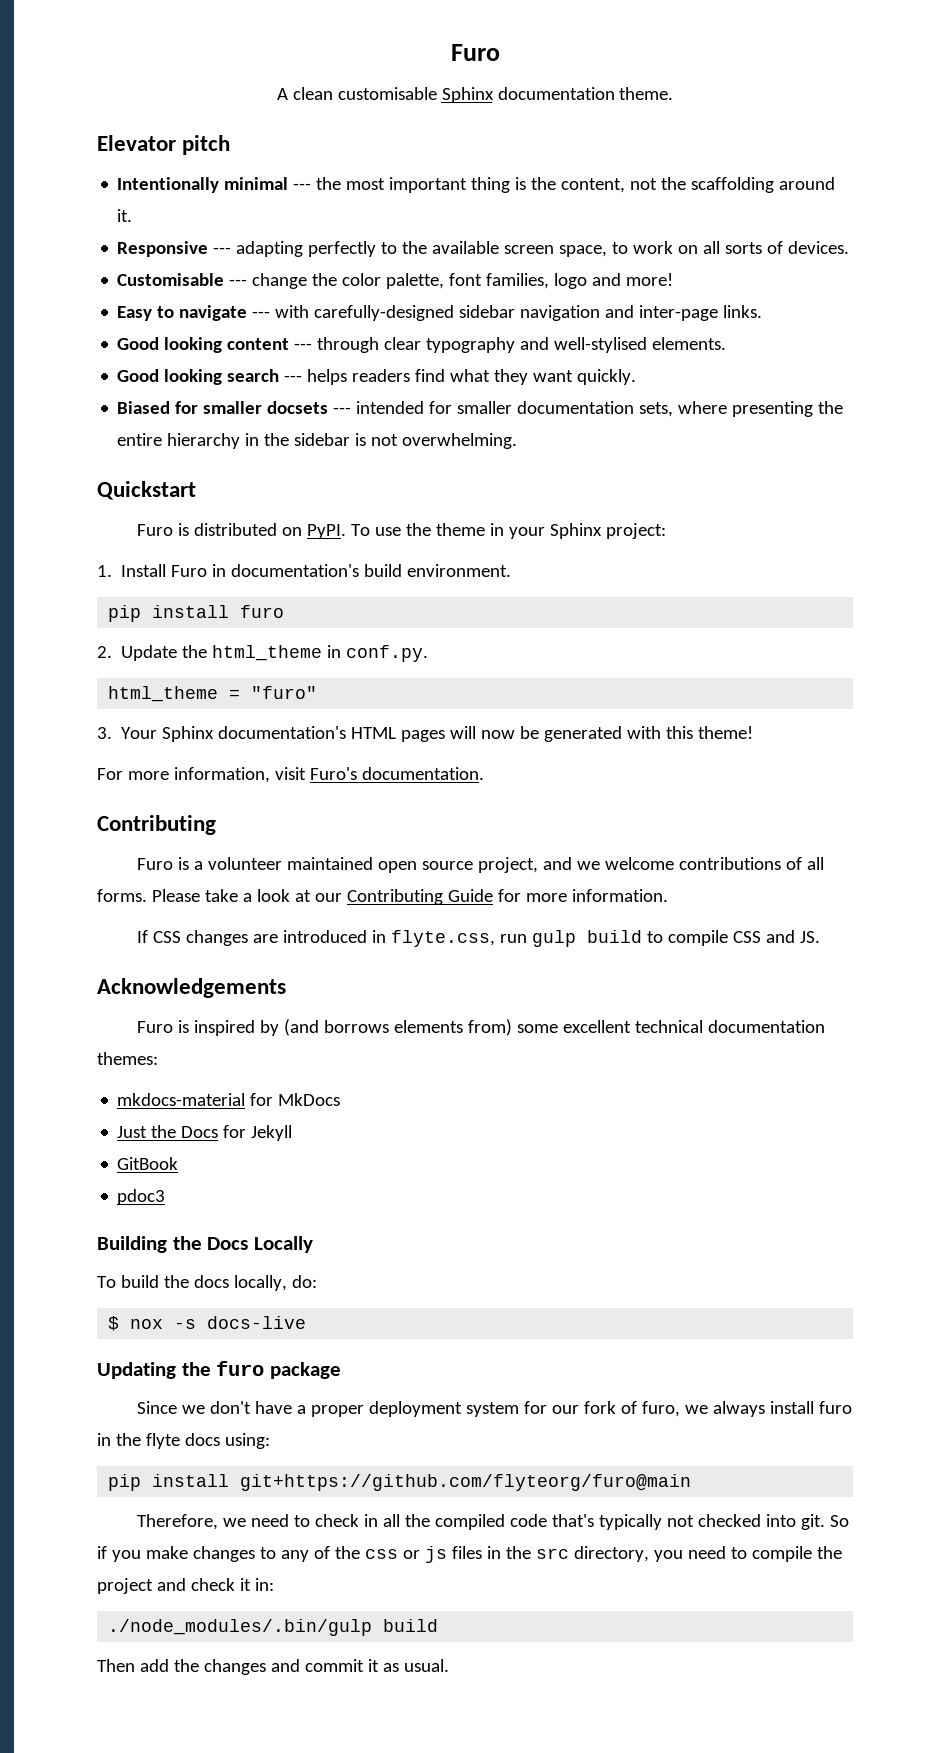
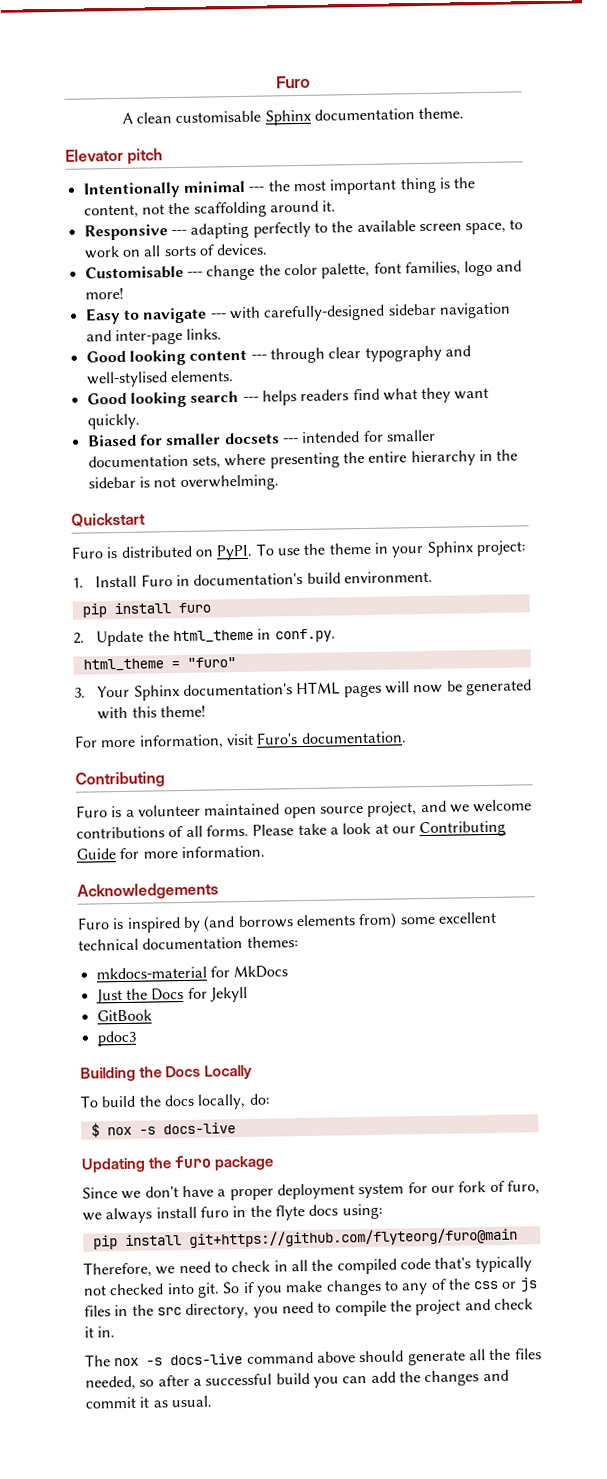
- If CSS changes are introduced in flyte.css, run gulp build to compile CSS and JS.
- So if you make changes to any of the css or js files in the src directory, you need to compile the project and check it in:
- ./node_modules/.bin/gulp build
- Then add the changes and commit it as usual.
+ So if you make changes to any of the css or js files in the src directory, you need to compile the project and check it in.
+ The nox -s docs-live command above should generate all the files needed, so after a successful build you can add the changes and commit it as usual.

